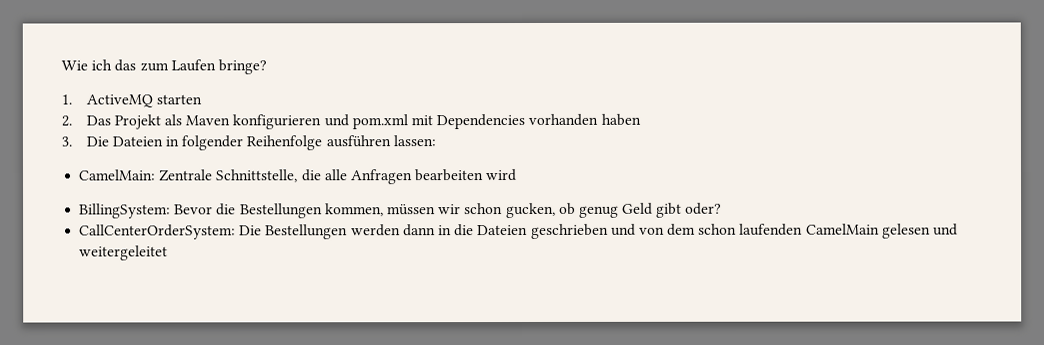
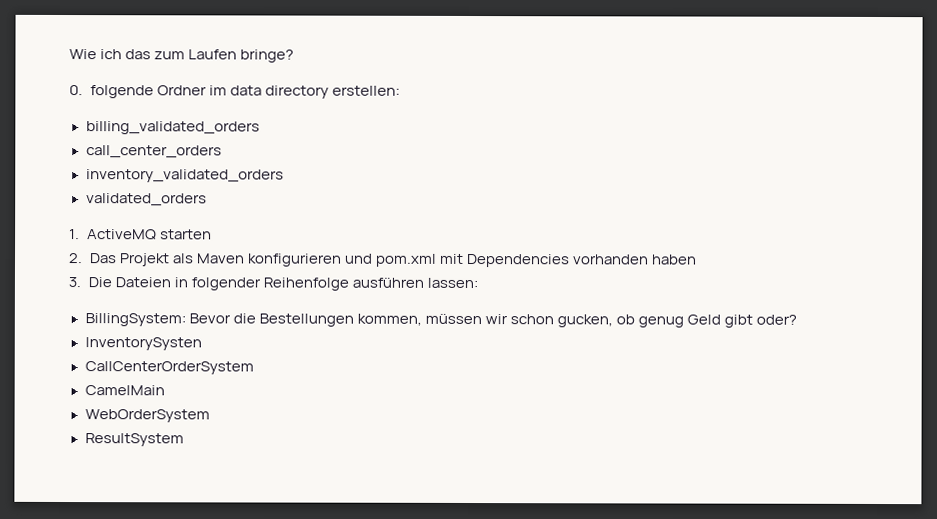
+ 0. folgende Ordner im data directory erstellen:
+ billing_validated_orders
+ call_center_orders
+ inventory_validated_orders
+ validated_orders
- CamelMain: Zentrale Schnittstelle, die alle Anfragen bearbeiten wird
- CallCenterOrderSystem: Die Bestellungen werden dann in die Dateien geschrieben und von dem schon laufenden CamelMain gelesen und weitergeleitet
+ InventorySysten
+ CallCenterOrderSystem
+ CamelMain
+ WebOrderSystem
+ ResultSystem

